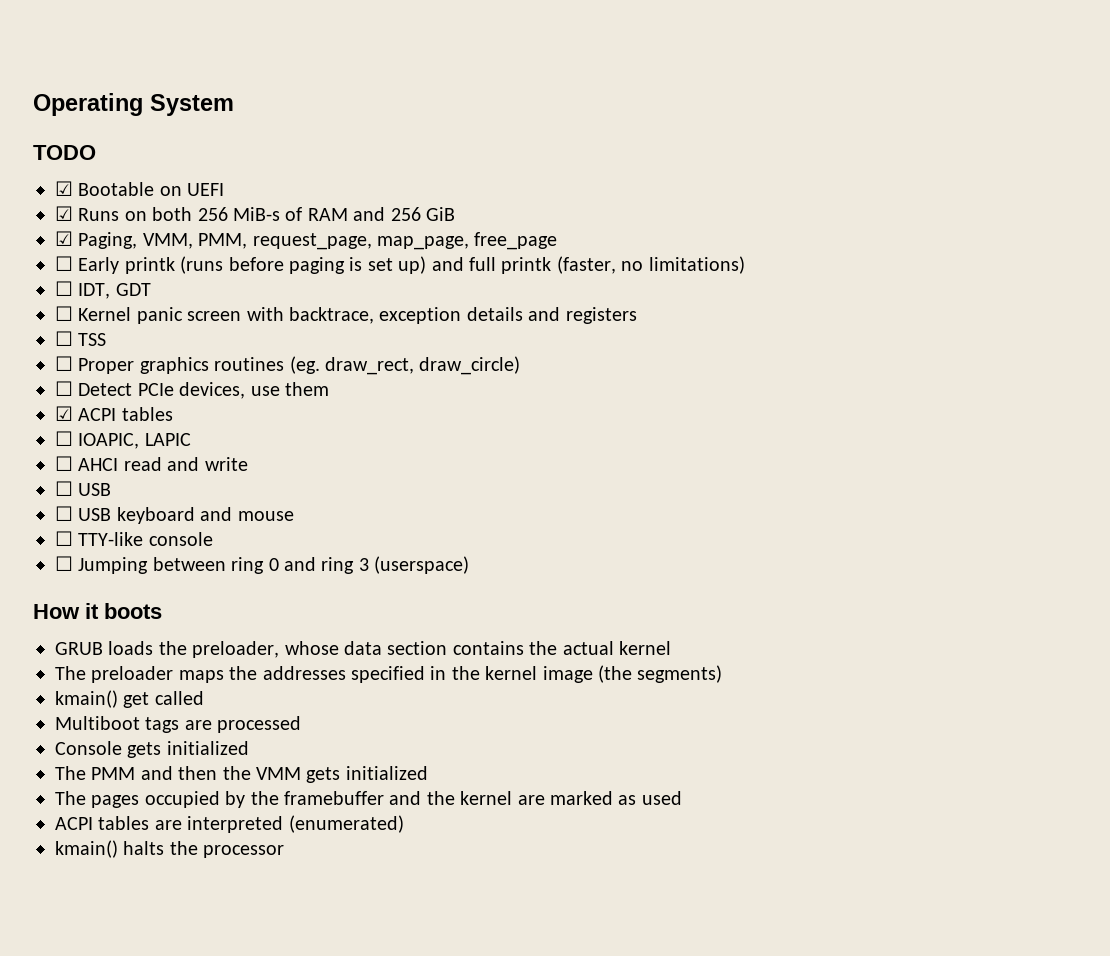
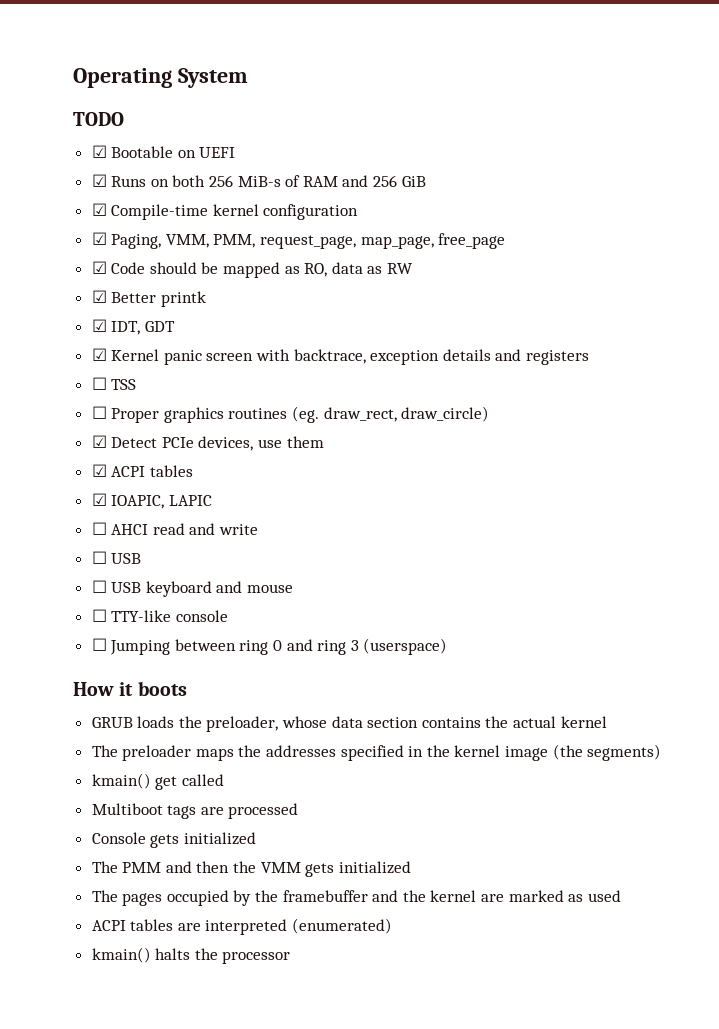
+ ☑ Compile-time kernel configuration
- ☐ Early printk (runs before paging is set up) and full printk (faster, no limitations)
- ☐ IDT, GDT
+ ☑ Code should be mapped as RO, data as RW
+ ☑ Better printk
+ ☑ IDT, GDT
- ☐ Kernel panic screen with backtrace, exception details and registers
+ ☑ Kernel panic screen with backtrace, exception details and registers
- ☐ Detect PCIe devices, use them
+ ☑ Detect PCIe devices, use them
- ☐ IOAPIC, LAPIC
+ ☑ IOAPIC, LAPIC

